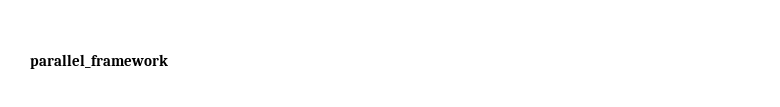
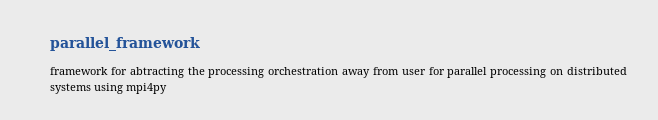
+ framework for abtracting the processing orchestration away from user for parallel processing on distributed systems using mpi4py

